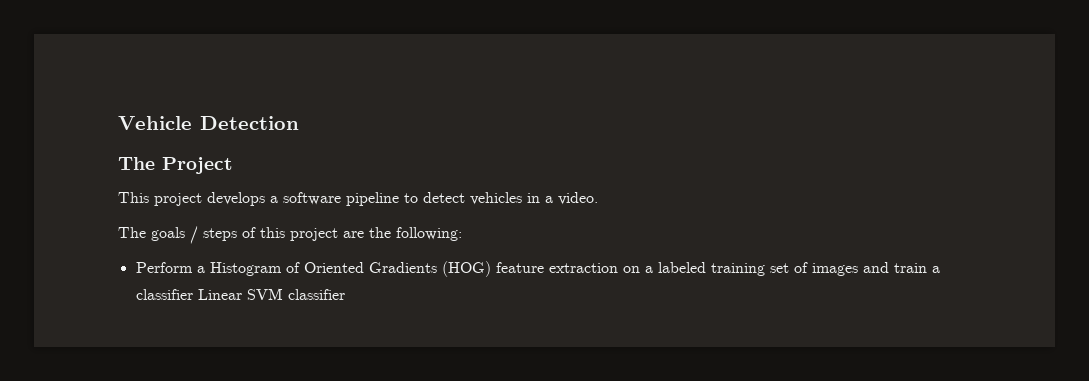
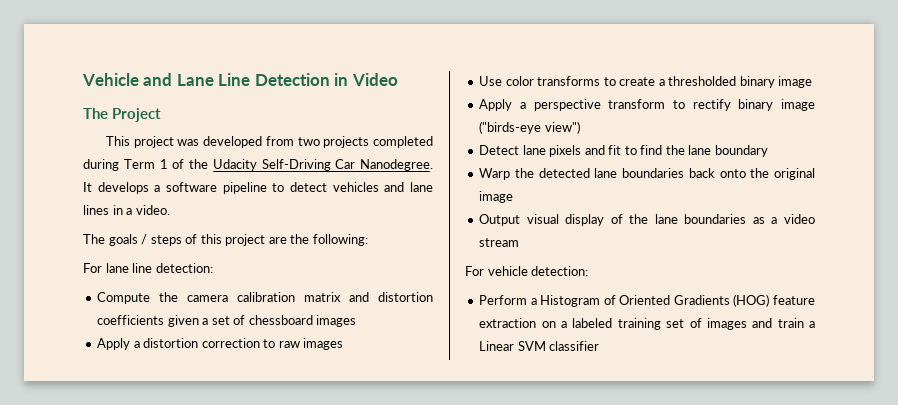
- Vehicle Detection
+ Vehicle and Lane Line Detection in Video
- This project develops a software pipeline to detect vehicles in a video.
+ This project was developed from two projects completed during Term 1 of the Udacity Self-Driving Car Nanodegree. It develops a software pipeline to detect vehicles and lane lines in a video.
+ For lane line detection:
+ Compute the camera calibration matrix and distortion coefficients given a set of chessboard images
+ Apply a distortion correction to raw images
+ Use color transforms to create a thresholded binary image
+ Apply a perspective transform to rectify binary image ("birds-eye view")
+ Detect lane pixels and fit to find the lane boundary
+ Warp the detected lane boundaries back onto the original image
+ Output visual display of the lane boundaries as a video stream
+ For vehicle detection:
- Perform a Histogram of Oriented Gradients (HOG) feature extraction on a labeled training set of images and train a classifier Linear SVM classifier
+ Perform a Histogram of Oriented Gradients (HOG) feature extraction on a labeled training set of images and train a Linear SVM classifier

